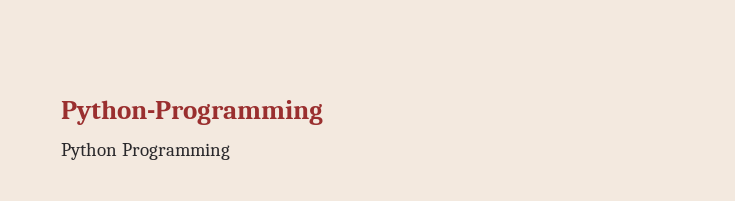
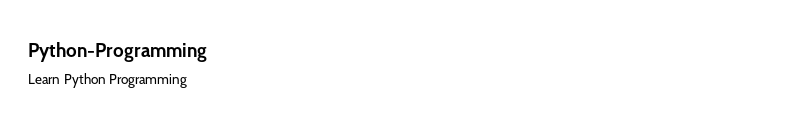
- Python Programming
+ Learn Python Programming

